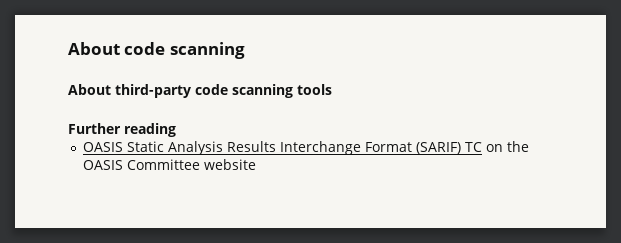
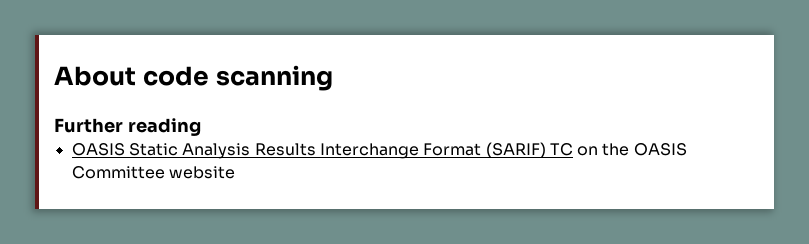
- About third-party code scanning tools

